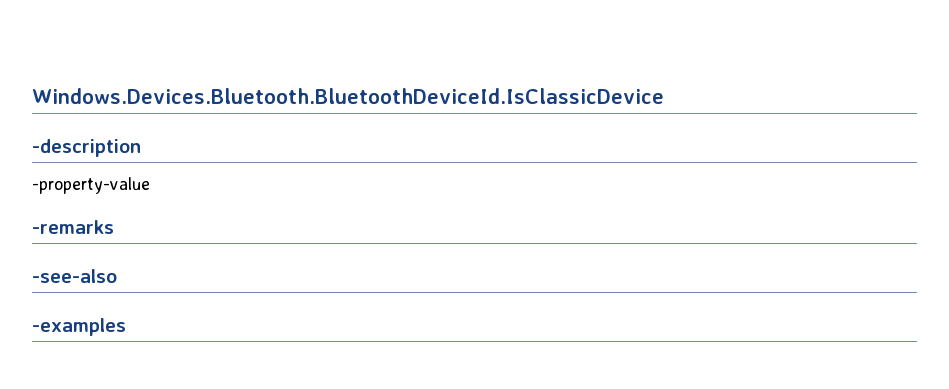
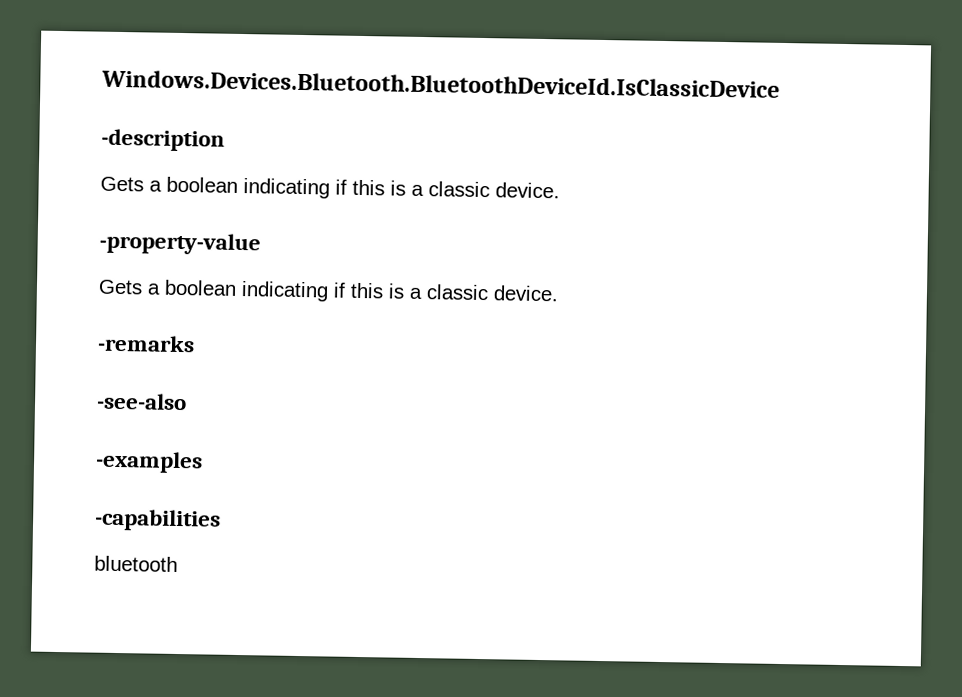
  -description
+ Gets a boolean indicating if this is a classic device.
  -property-value
+ Gets a boolean indicating if this is a classic device.
+ -capabilities
+ bluetooth

